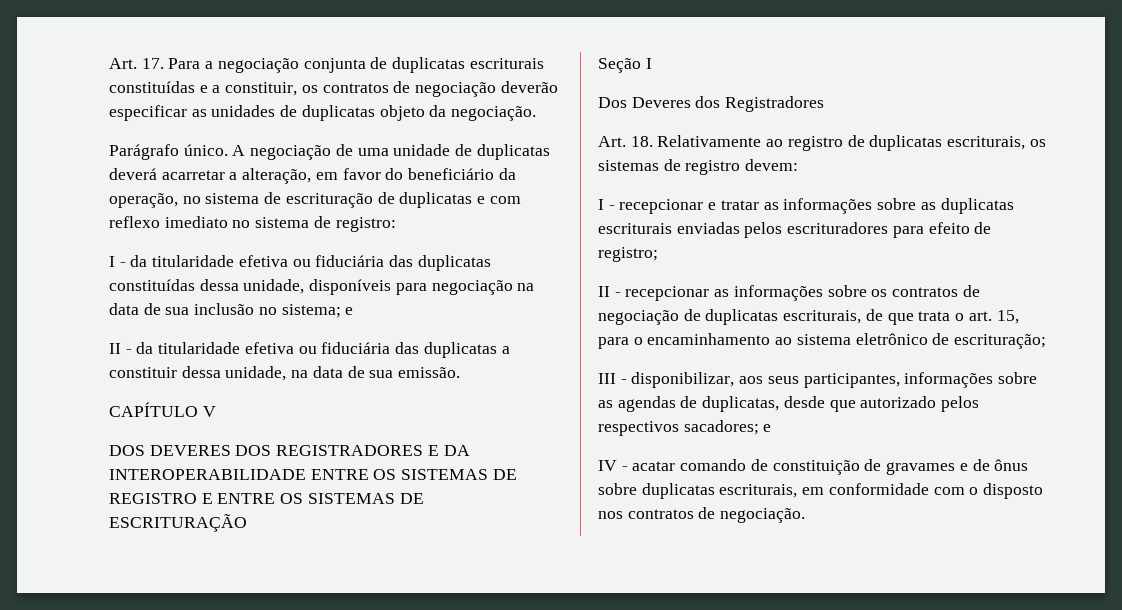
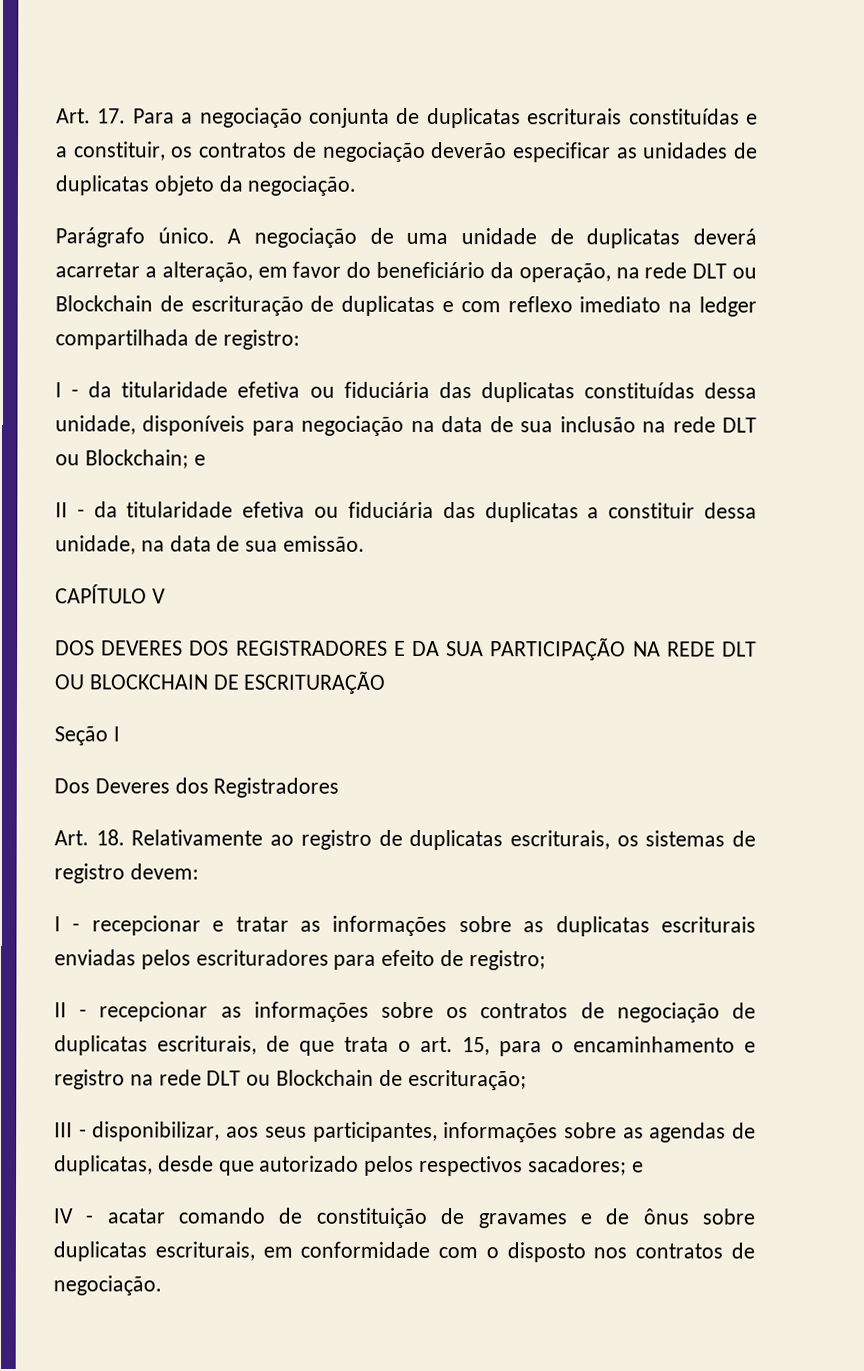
- A negociação de uma unidade de duplicatas deverá acarretar a alteração, em favor do beneficiário da operação, no sistema de escrituração de duplicatas e com reflexo imediato no sistema de registro:
+ A negociação de uma unidade de duplicatas deverá acarretar a alteração, em favor do beneficiário da operação, na rede DLT ou Blockchain de escrituração de duplicatas e com reflexo imediato na ledger compartilhada de registro:
- I - da titularidade efetiva ou fiduciária das duplicatas constituídas dessa unidade, disponíveis para negociação na data de sua inclusão no sistema; e
+ I - da titularidade efetiva ou fiduciária das duplicatas constituídas dessa unidade, disponíveis para negociação na data de sua inclusão na rede DLT ou Blockchain; e
- DOS DEVERES DOS REGISTRADORES E DA INTEROPERABILIDADE ENTRE OS SISTEMAS DE REGISTRO E ENTRE OS SISTEMAS DE ESCRITURAÇÃO
+ DOS DEVERES DOS REGISTRADORES E DA SUA PARTICIPAÇÃO NA REDE DLT OU BLOCKCHAIN DE ESCRITURAÇÃO
- II - recepcionar as informações sobre os contratos de negociação de duplicatas escriturais, de que trata o art. 15, para o encaminhamento ao sistema eletrônico de escrituração;
+ II - recepcionar as informações sobre os contratos de negociação de duplicatas escriturais, de que trata o art. 15, para o encaminhamento e registro na rede DLT ou Blockchain de escrituração;

